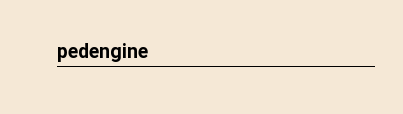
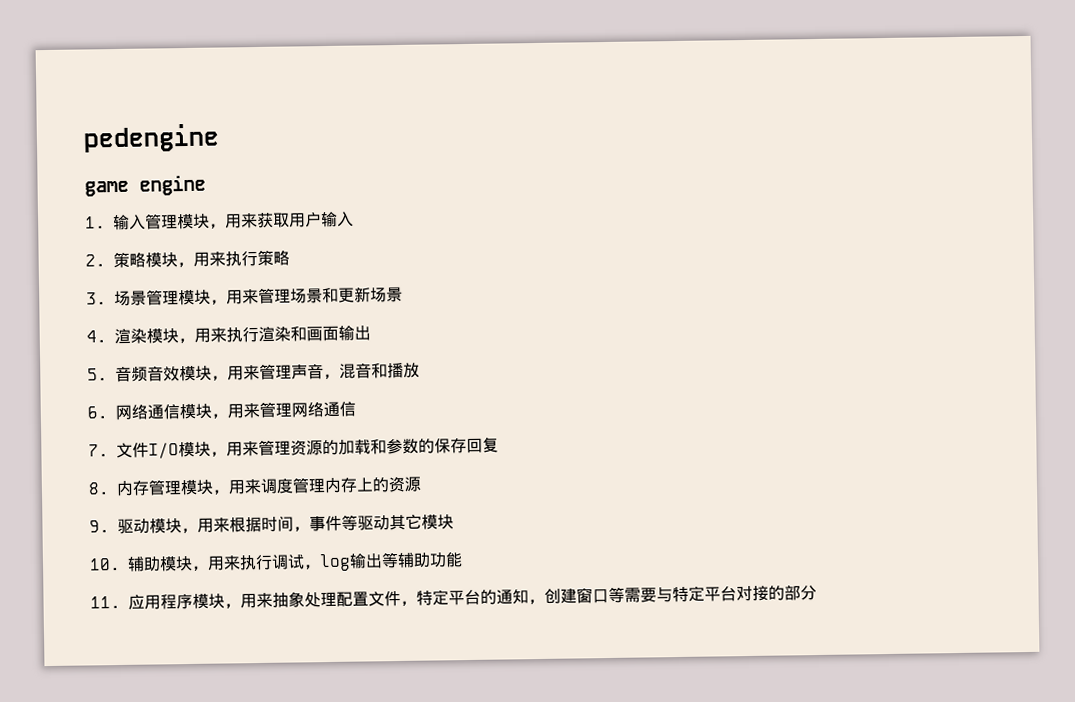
+ game engine
+ 1.输入管理模块，用来获取用户输入
+ 2.策略模块，用来执行策略
+ 3.场景管理模块，用来管理场景和更新场景
+ 4.渲染模块，用来执行渲染和画面输出
+ 5.音频音效模块，用来管理声音，混音和播放
+ 6.网络通信模块，用来管理网络通信
+ 7.文件I/O模块，用来管理资源的加载和参数的保存回复
+ 8.内存管理模块，用来调度管理内存上的资源
+ 9.驱动模块，用来根据时间，事件等驱动其它模块
+ 10.辅助模块，用来执行调试，log输出等辅助功能
+ 11.应用程序模块，用来抽象处理配置文件，特定平台的通知，创建窗口等需要与特定平台对接的部分

